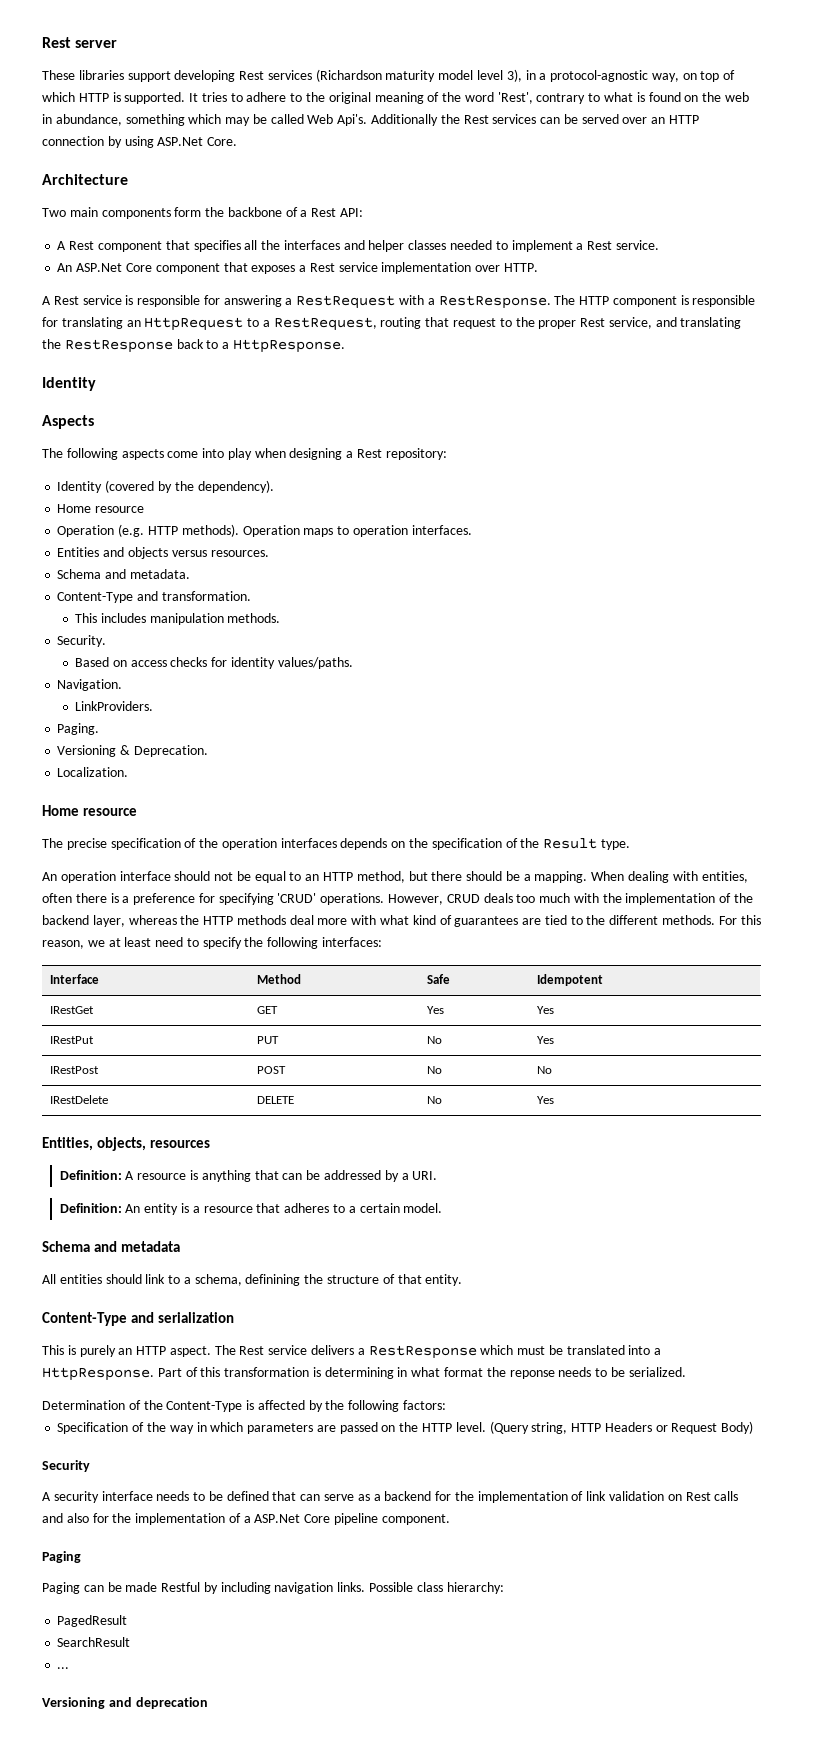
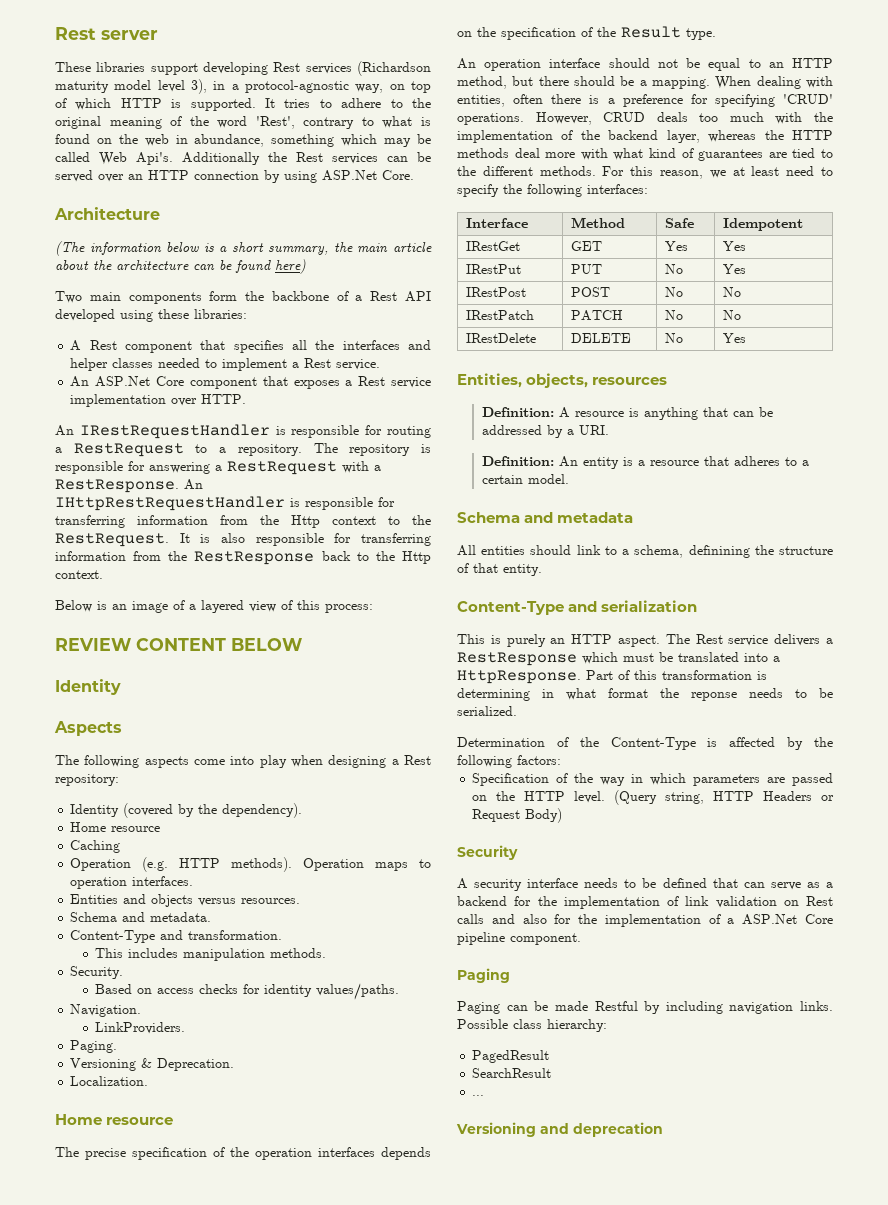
+ (The information below is a short summary, the main article about the architecture can be found here)
- Two main components form the backbone of a Rest API:
+ Two main components form the backbone of a Rest API developed using these libraries:
- A Rest service is responsible for answering a RestRequest with a RestResponse.
+ An IRestRequestHandler is responsible for routing a RestRequest to a repository. The repository is responsible for answering a RestRequest with a RestResponse.
- The HTTP component is responsible for translating an HttpRequest to a RestRequest, routing that request to the proper Rest service, and translating the RestResponse back to a HttpResponse.
+ An IHttpRestRequestHandler is responsible for transferring information from the Http context to the RestRequest. It is also responsible for transferring information from the RestResponse back to the Http context.
+ Below is an image of a layered view of this process:
+ REVIEW CONTENT BELOW
+ Caching
+ IRestPatch | PATCH | No | No

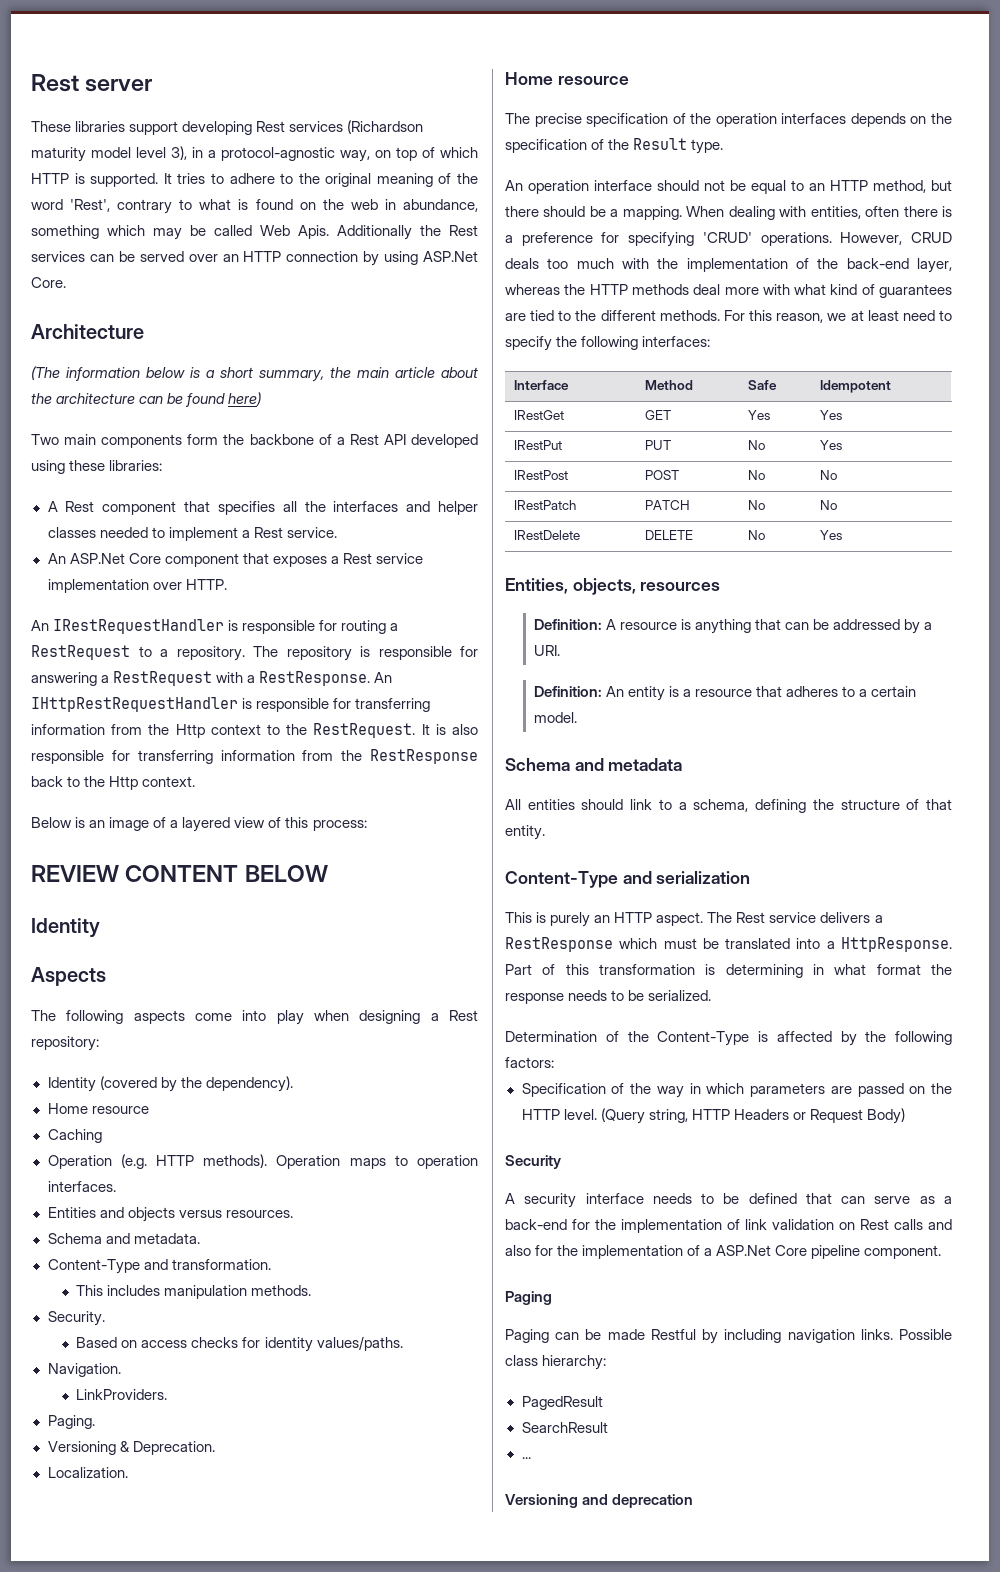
- It tries to adhere to the original meaning of the word 'Rest', contrary to what is found on the web in abundance, something which may be called Web Api's.
+ It tries to adhere to the original meaning of the word 'Rest', contrary to what is found on the web in abundance, something which may be called Web Apis.
- However, CRUD deals too much with the implementation of the backend layer, whereas the HTTP methods deal more with what kind of guarantees are tied to the different methods.
+ However, CRUD deals too much with the implementation of the back-end layer, whereas the HTTP methods deal more with what kind of guarantees are tied to the different methods.
- All entities should link to a schema, definining the structure of that entity.
+ All entities should link to a schema, defining the structure of that entity.
- Part of this transformation is determining in what format the reponse needs to be serialized.
+ Part of this transformation is determining in what format the response needs to be serialized.
- A security interface needs to be defined that can serve as a backend for the implementation of link validation on Rest calls and also for the implementation of a ASP.Net Core pipeline component.
+ A security interface needs to be defined that can serve as a back-end for the implementation of link validation on Rest calls and also for the implementation of a ASP.Net Core pipeline component.

